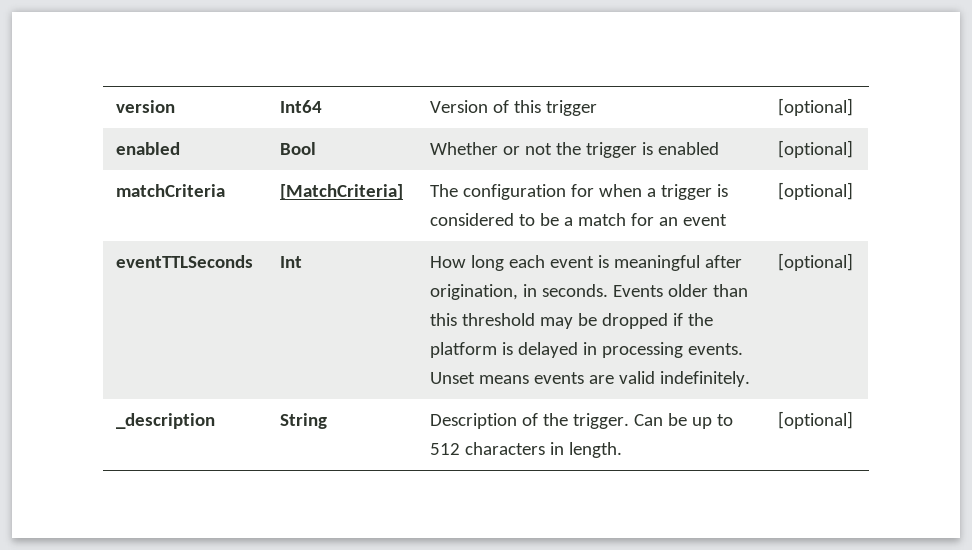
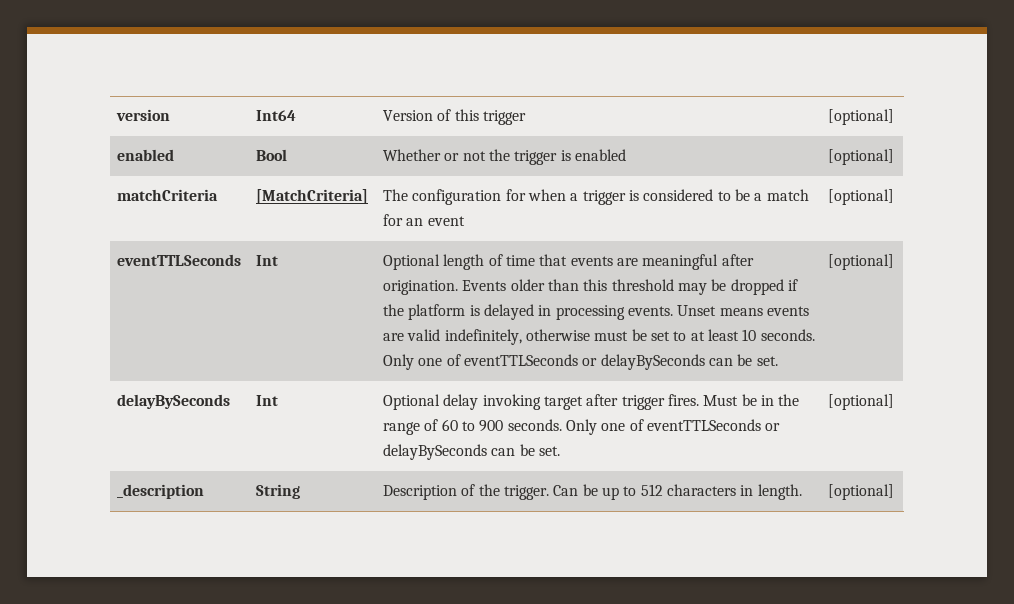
- How long each event is meaningful after origination, in seconds.
+ Optional length of time that events are meaningful after origination.
- Unset means events are valid indefinitely. | [optional]
+ Unset means events are valid indefinitely, otherwise must be set to at least 10 seconds. Only one of eventTTLSeconds or delayBySeconds can be set. | [optional]
+ delayBySeconds | Int | Optional delay invoking target after trigger fires. Must be in the range of 60 to 900 seconds. Only one of eventTTLSeconds or delayBySeconds can be set. | [optional]

